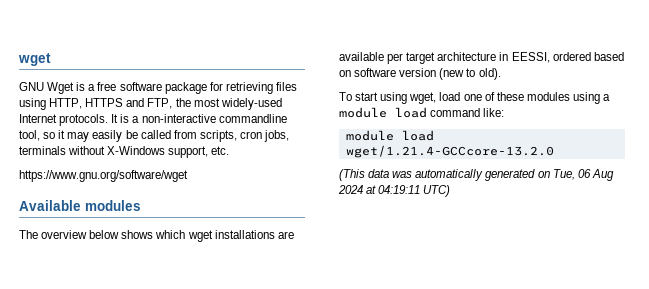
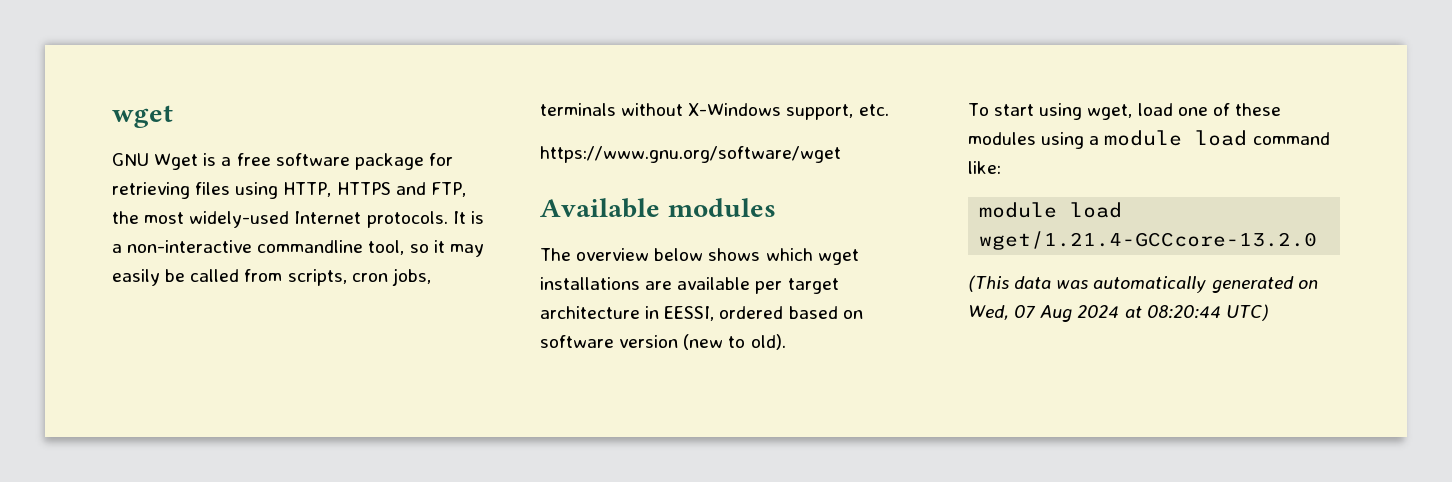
- (This data was automatically generated on Tue, 06 Aug 2024 at 04:19:11 UTC)
+ (This data was automatically generated on Wed, 07 Aug 2024 at 08:20:44 UTC)

